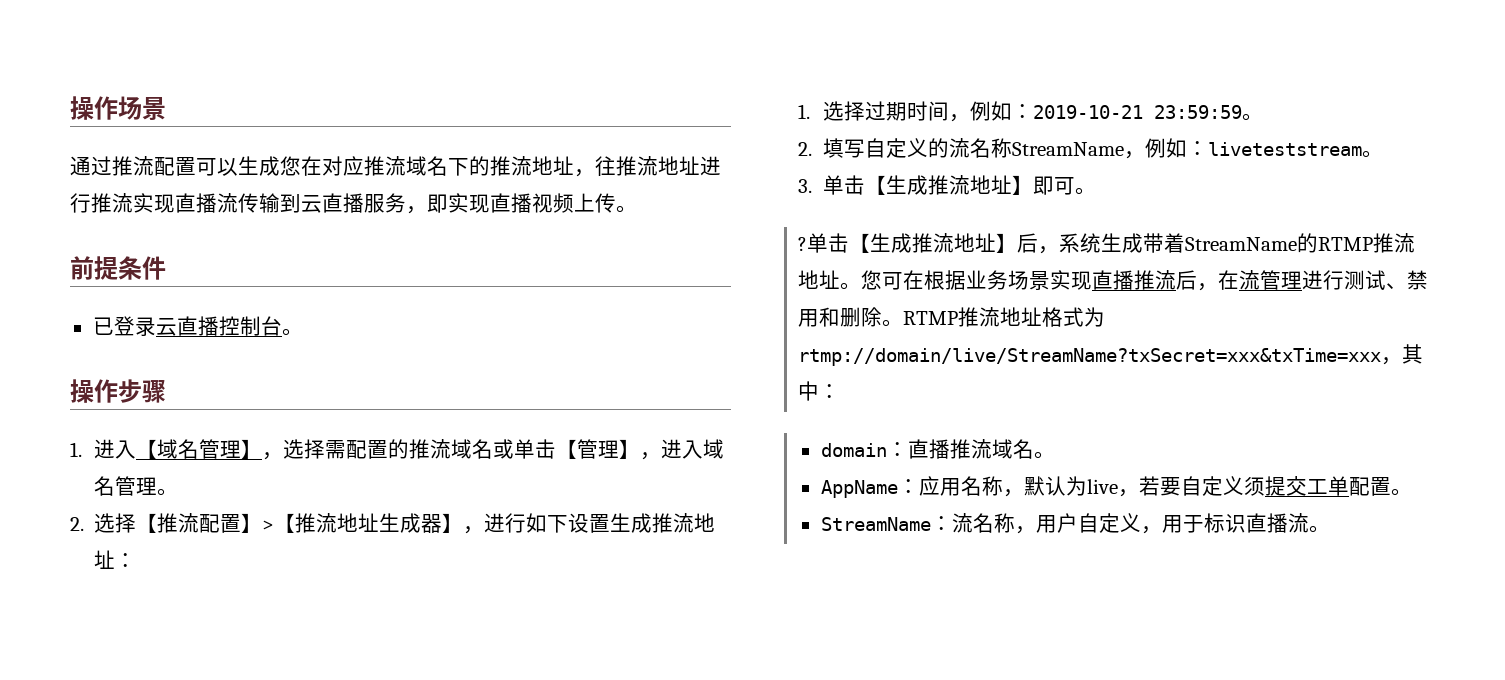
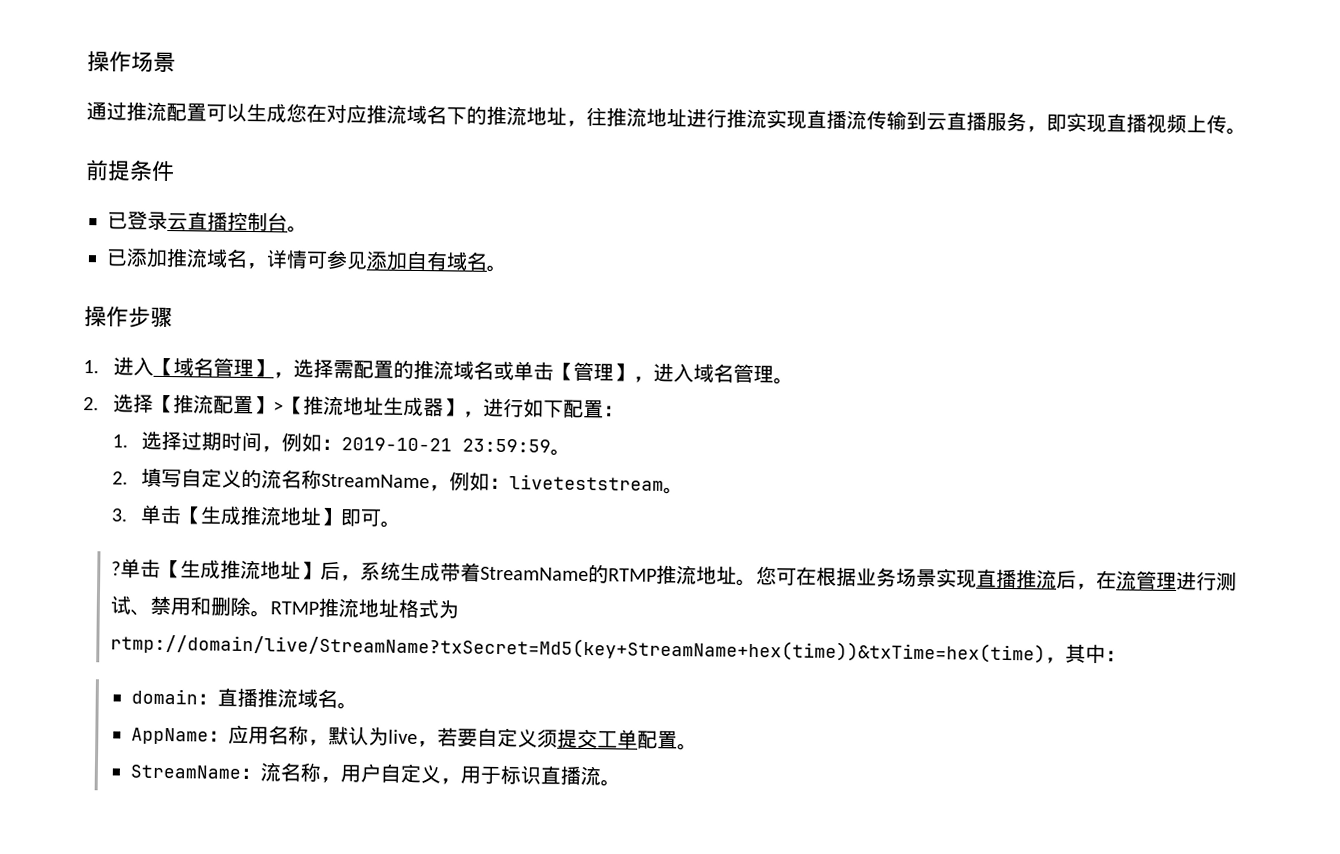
+ 已添加推流域名，详情可参见添加自有域名。
- 2.选择【推流配置】>【推流地址生成器】，进行如下设置生成推流地址：
+ 2.选择【推流配置】>【推流地址生成器】，进行如下配置：
- RTMP推流地址格式为rtmp://domain/live/StreamName?txSecret=xxx&txTime=xxx，其中：
+ RTMP推流地址格式为rtmp://domain/live/StreamName?txSecret=Md5(key+StreamName+hex(time))&txTime=hex(time)，其中：

